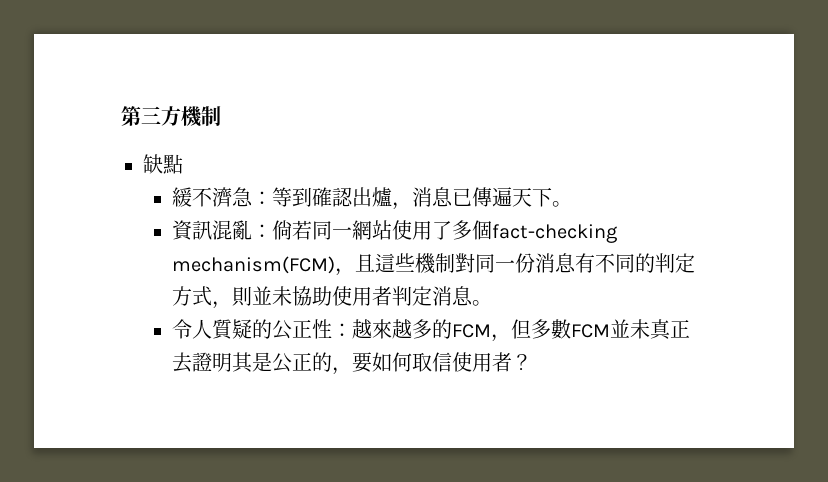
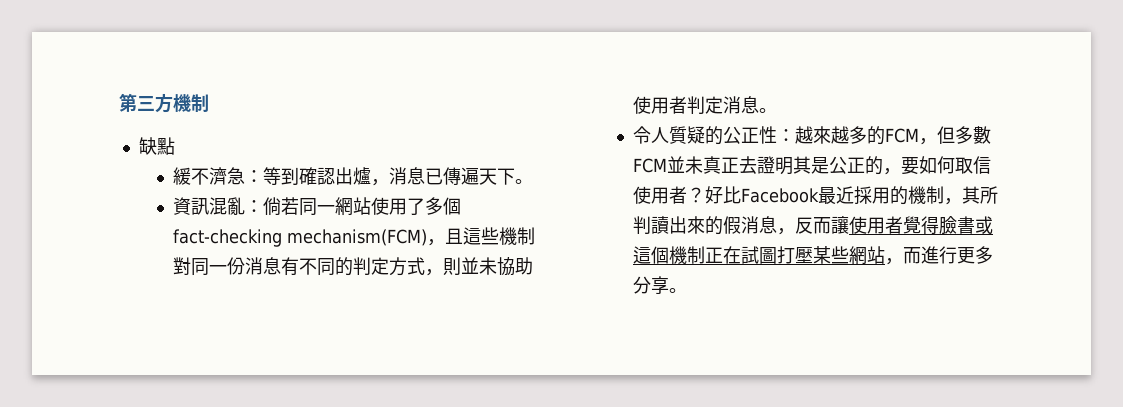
+ 好比Facebook最近採用的機制，其所判讀出來的假消息，反而讓使用者覺得臉書或這個機制正在試圖打壓某些網站，而進行更多分享。

